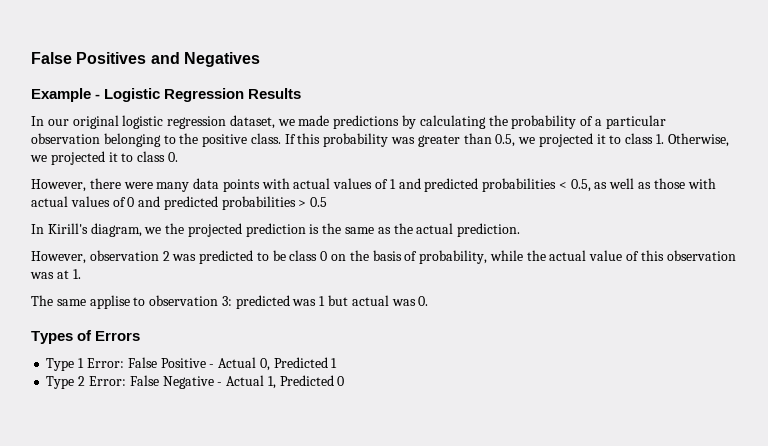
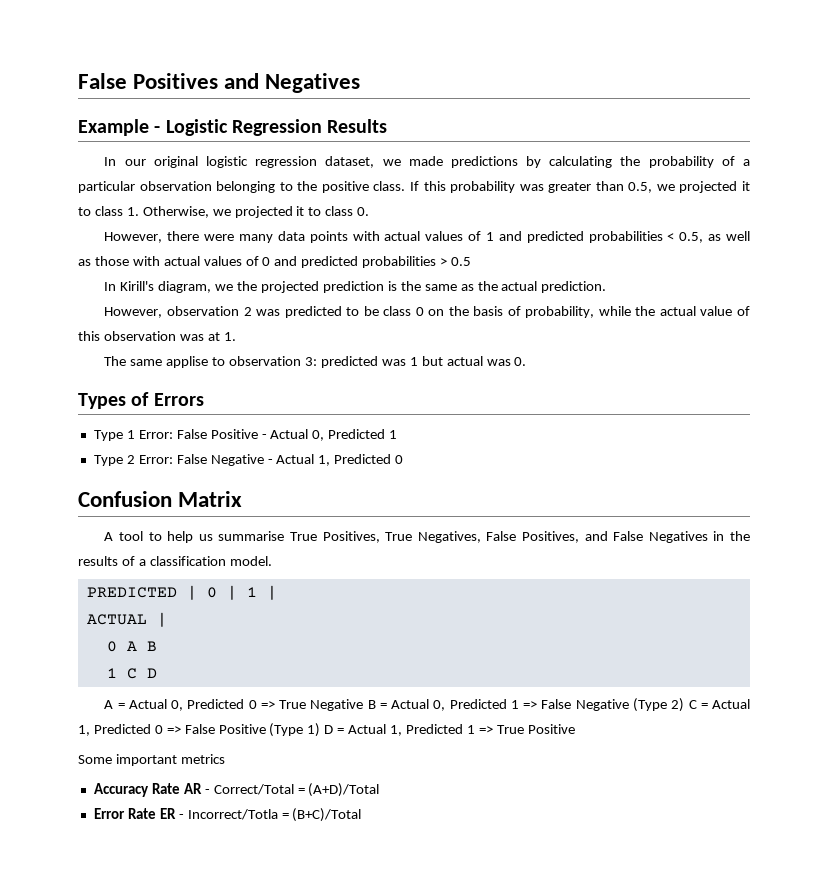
+ Confusion Matrix
+ A tool to help us summarise True Positives, True Negatives, False Positives, and False Negatives in the results of a classification model.
+ PREDICTED | 0 | 1 |
+ ACTUAL |
+ 0 A B
+ 1 C D
+ A = Actual 0, Predicted 0 => True Negative B = Actual 0, Predicted 1 => False Negative (Type 2) C = Actual 1, Predicted 0 => False Positive (Type 1) D = Actual 1, Predicted 1 => True Positive
+ Some important metrics
+ Accuracy Rate AR - Correct/Total = (A+D)/Total
+ Error Rate ER - Incorrect/Totla = (B+C)/Total

